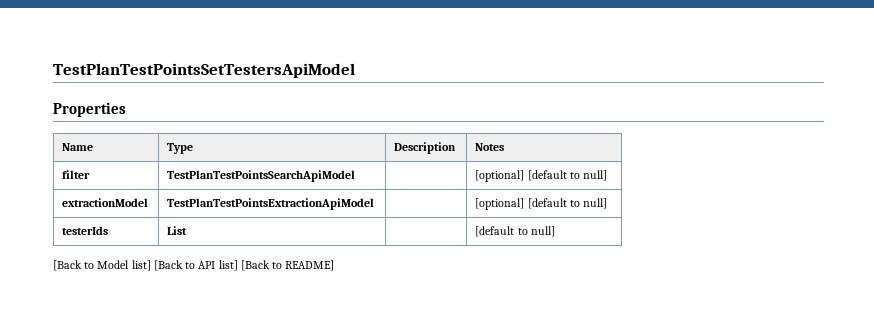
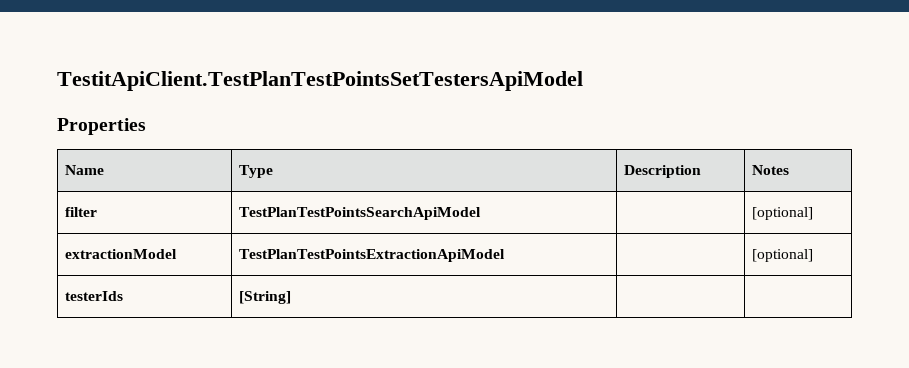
- TestPlanTestPointsSetTestersApiModel
+ TestitApiClient.TestPlanTestPointsSetTestersApiModel
- filter | TestPlanTestPointsSearchApiModel | | [optional] [default to null]
+ filter | TestPlanTestPointsSearchApiModel | | [optional]
- extractionModel | TestPlanTestPointsExtractionApiModel | | [optional] [default to null]
- testerIds | List | | [default to null]
- [Back to Model list] [Back to API list] [Back to README]
+ extractionModel | TestPlanTestPointsExtractionApiModel | | [optional]
+ testerIds | [String] | |

